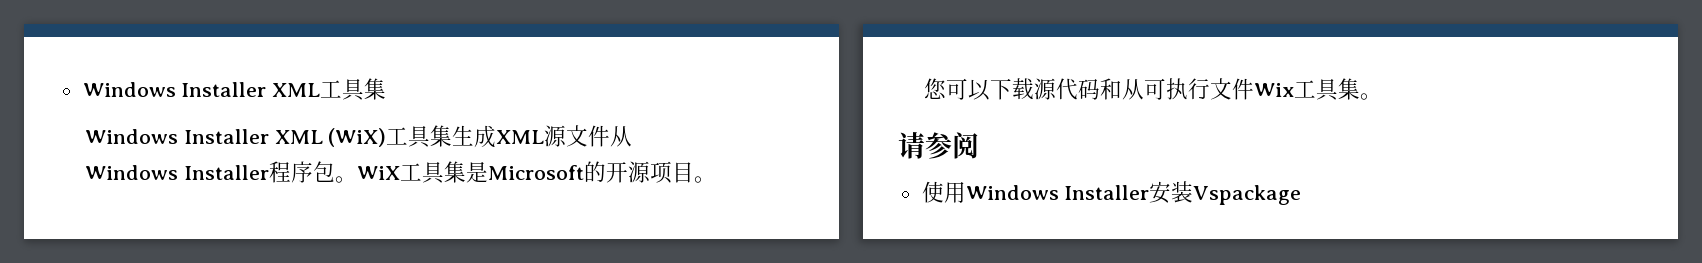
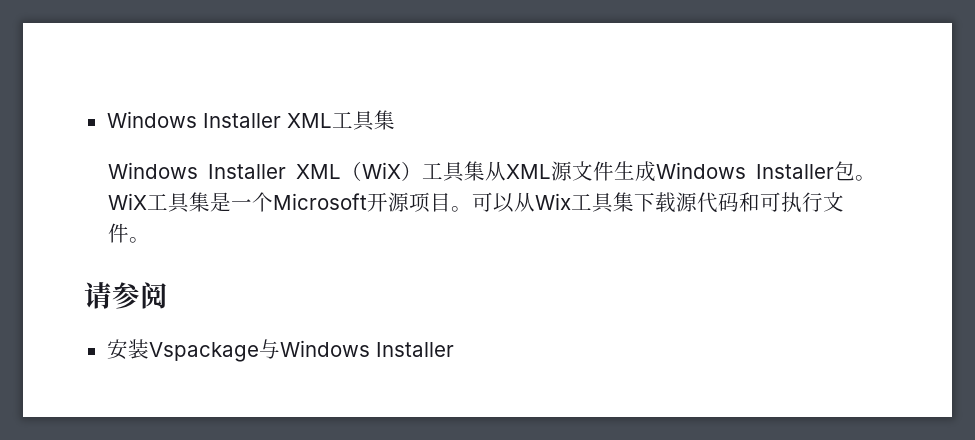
- Windows Installer XML (WiX)工具集生成XML源文件从Windows Installer程序包。
+ Windows Installer XML（WiX）工具集从XML源文件生成Windows Installer包。
- WiX工具集是Microsoft的开源项目。
+ WiX工具集是一个Microsoft开源项目。
- 您可以下载源代码和从可执行文件Wix工具集。
+ 可以从Wix工具集下载源代码和可执行文件。
- 使用Windows Installer安装Vspackage
+ 安装Vspackage与Windows Installer

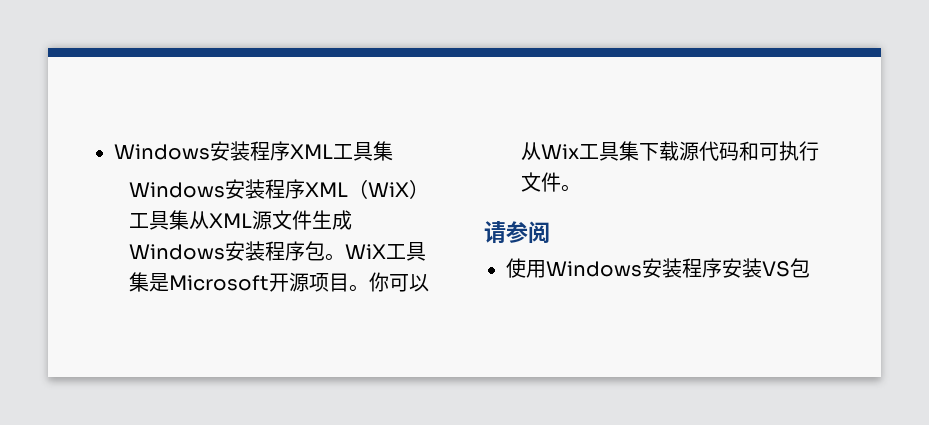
- Windows Installer XML工具集
+ Windows安装程序XML工具集
- Windows Installer XML（WiX）工具集从XML源文件生成Windows Installer包。
+ Windows安装程序XML（WiX）工具集从XML源文件生成Windows安装程序包。
- WiX工具集是一个Microsoft开源项目。
+ WiX工具集是Microsoft开源项目。
- 可以从Wix工具集下载源代码和可执行文件。
+ 你可以从Wix工具集下载源代码和可执行文件。
- 安装Vspackage与Windows Installer
+ 使用Windows安装程序安装VS包

